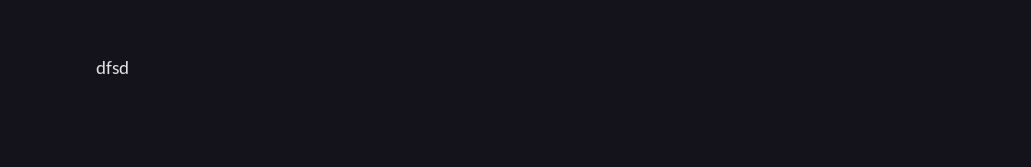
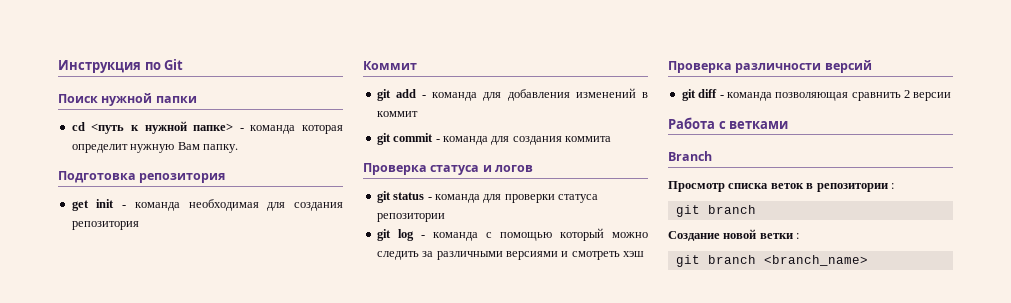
- dfsd
+ Инструкция по Git
+ Поиск нужной папки
+ cd <путь к нужной папке> - команда которая определит нужную Вам папку.
+ Подготовка репозитория
+ get init - команда необходимая для создания репозитория
+ Коммит
+ git add - команда для добавления изменений в коммит
+ git commit - команда для создания коммита
+ Проверка статуса и логов
+ git status - команда для проверки статуса репозитории
+ git log - команда с помощью который можно следить за различными версиями и смотреть хэш
+ Проверка различности версий
+ git diff - команда позволяющая сравнить 2 версии
+ Работа с ветками
+ Branch
+ Просмотр списка веток в репозитории :
+ git branch
+ Создание новой ветки :
+ git branch <branch_name>

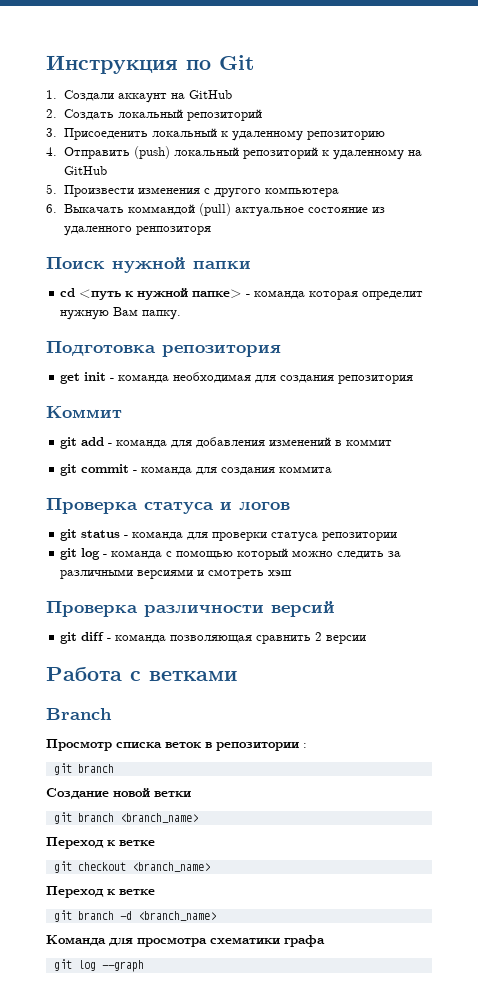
+ 1. Создали аккаунт на GitHub
+ 2. Создать локальный репозиторий
+ 3. Присоеденить локальный к удаленному репозиторию
+ 4. Отправить (push) локальный репозиторий к удаленному на GitHub
+ 5. Произвести изменения с другого компьютера
+ 6. Выкачать коммандой (pull) актуальное состояние из удаленного ренпозиторя
- Создание новой ветки :
+ Создание новой ветки
  git branch <branch_name>
+ Переход к ветке
+ git checkout <branch_name>
+ Переход к ветке
+ git branch -d <branch_name>
+ Команда для просмотра схематики графа
+ git log --graph

